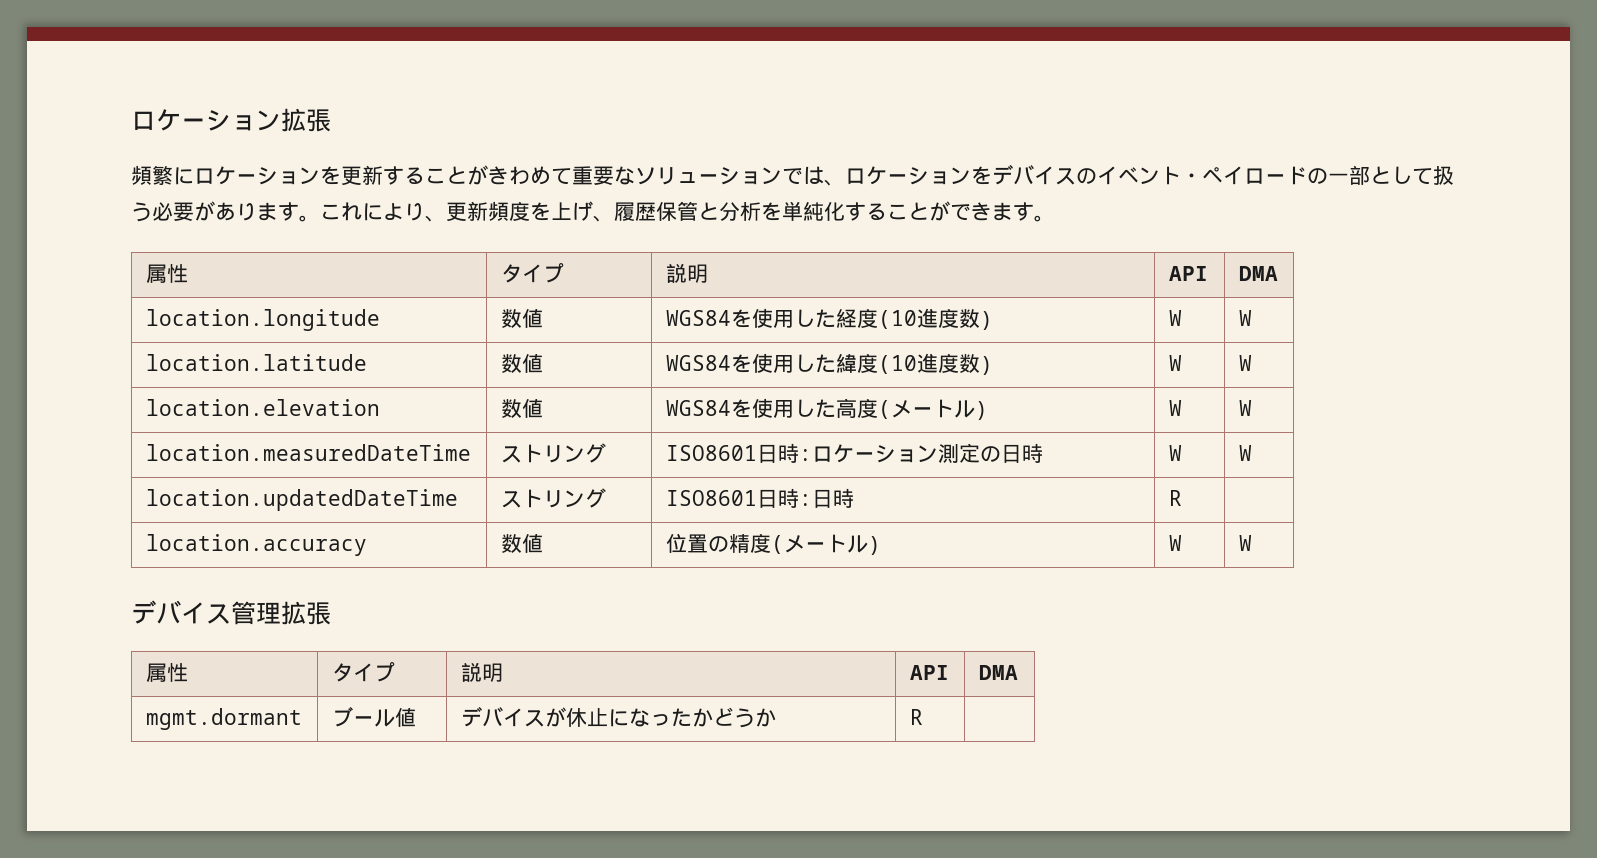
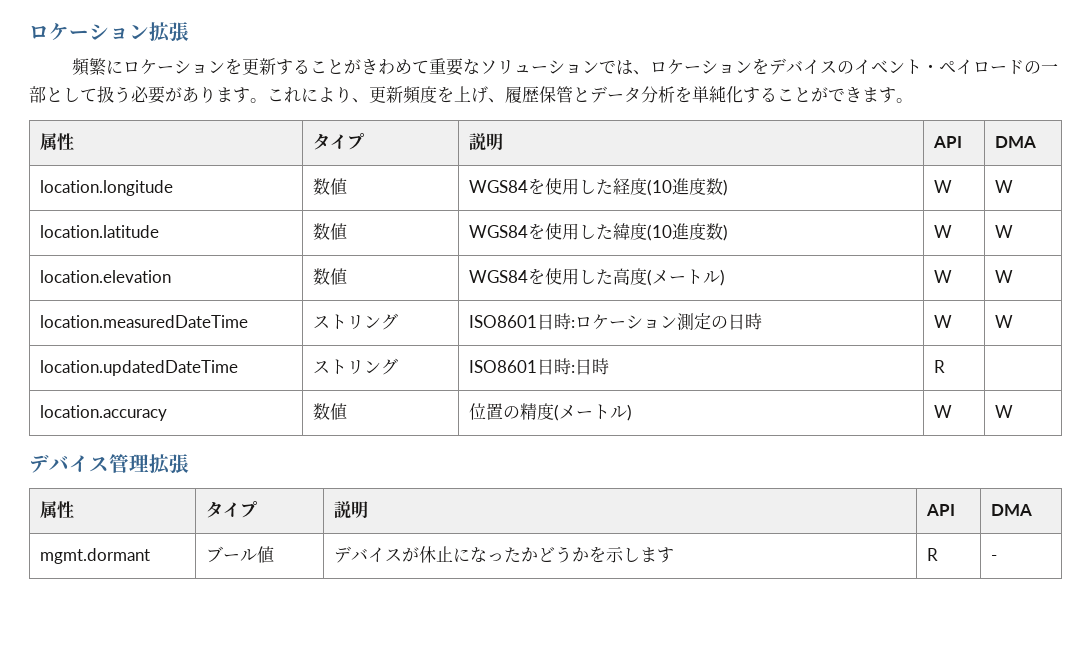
- これにより、更新頻度を上げ、履歴保管と分析を単純化することができます。
+ これにより、更新頻度を上げ、履歴保管とデータ分析を単純化することができます。
- mgmt.dormant | ブール値 | デバイスが休止になったかどうか | R |
+ mgmt.dormant | ブール値 | デバイスが休止になったかどうかを示します | R | -

